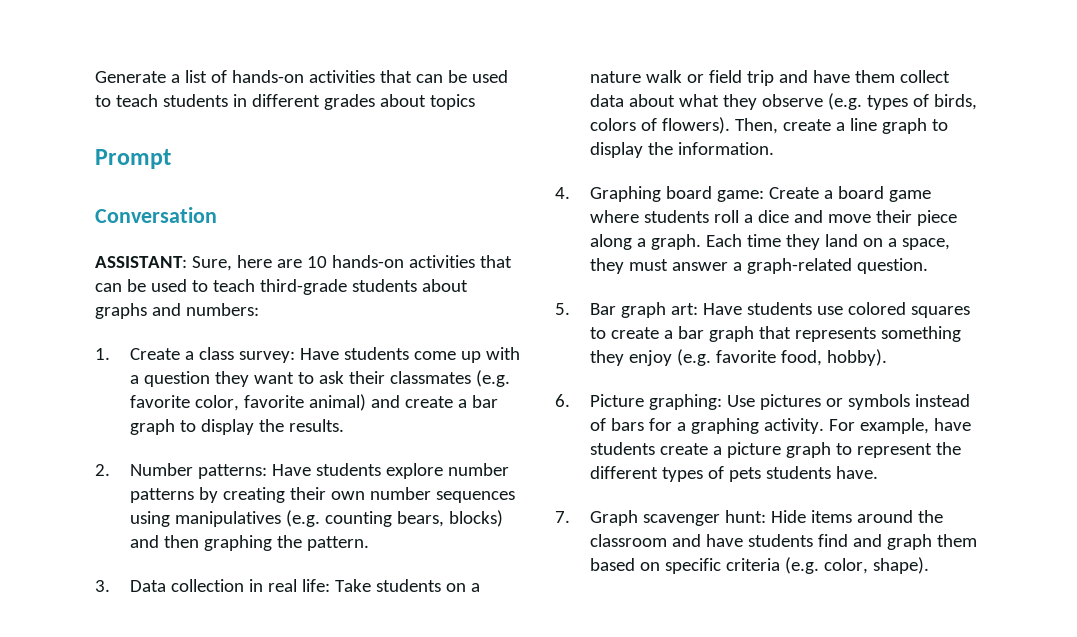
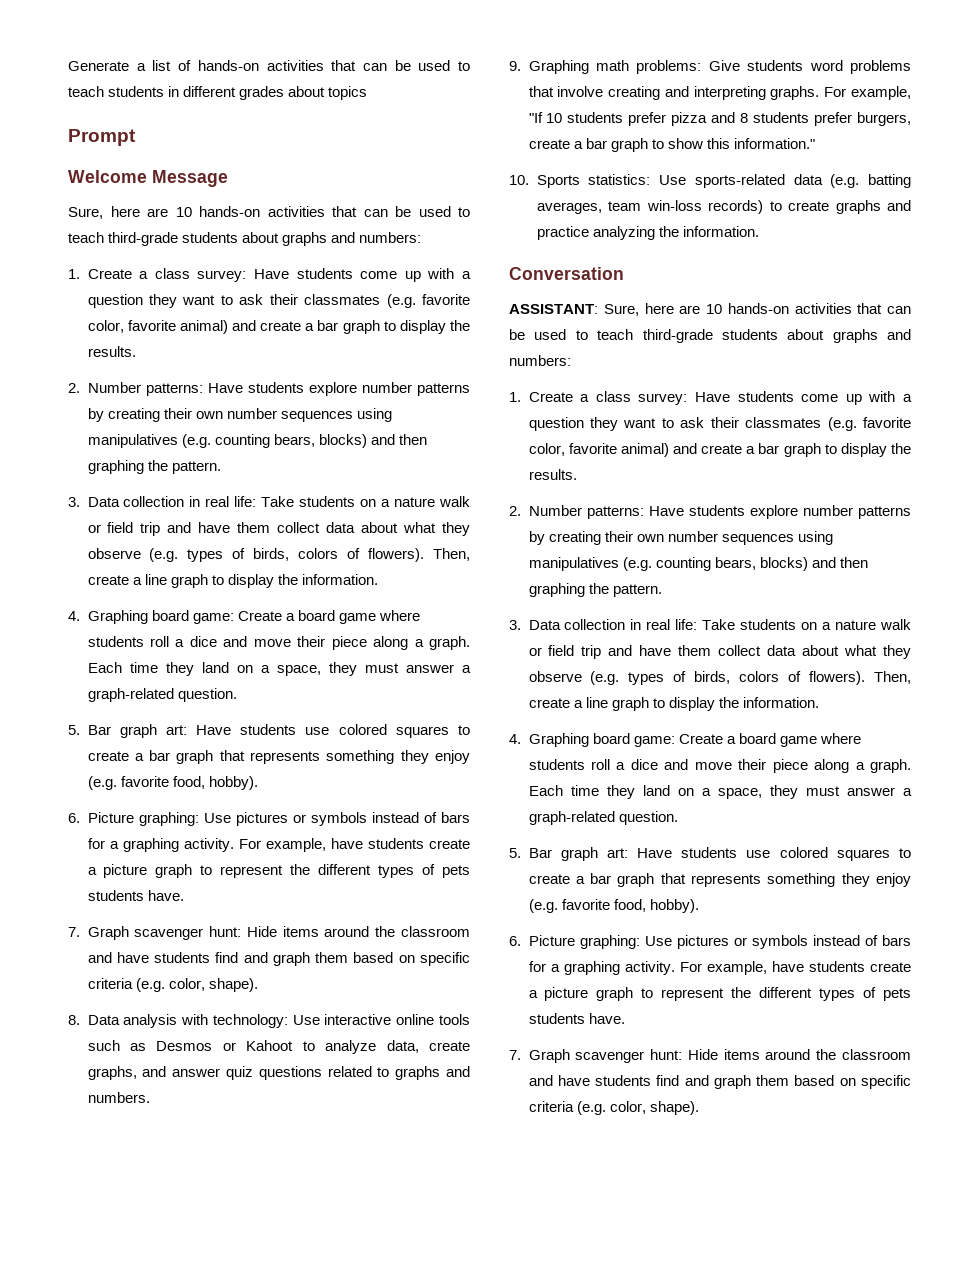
+ Welcome Message
+ Sure, here are 10 hands-on activities that can be used to teach third-grade students about graphs and numbers:
+ 1. Create a class survey: Have students come up with a question they want to ask their classmates (e.g. favorite color, favorite animal) and create a bar graph to display the results.
+ 2. Number patterns: Have students explore number patterns by creating their own number sequences using manipulatives (e.g. counting bears, blocks) and then graphing the pattern.
+ 3. Data collection in real life: Take students on a nature walk or field trip and have them collect data about what they observe (e.g. types of birds, colors of flowers). Then, create a line graph to display the information.
+ 4. Graphing board game: Create a board game where students roll a dice and move their piece along a graph. Each time they land on a space, they must answer a graph-related question.
+ 5. Bar graph art: Have students use colored squares to create a bar graph that represents something they enjoy (e.g. favorite food, hobby).
+ 6. Picture graphing: Use pictures or symbols instead of bars for a graphing activity. For example, have students create a picture graph to represent the different types of pets students have.
+ 7. Graph scavenger hunt: Hide items around the classroom and have students find and graph them based on specific criteria (e.g. color, shape).
+ 8. Data analysis with technology: Use interactive online tools such as Desmos or Kahoot to analyze data, create graphs, and answer quiz questions related to graphs and numbers.
+ 9. Graphing math problems: Give students word problems that involve creating and interpreting graphs. For example, "If 10 students prefer pizza and 8 students prefer burgers, create a bar graph to show this information."
+ 10. Sports statistics: Use sports-related data (e.g. batting averages, team win-loss records) to create graphs and practice analyzing the information.

